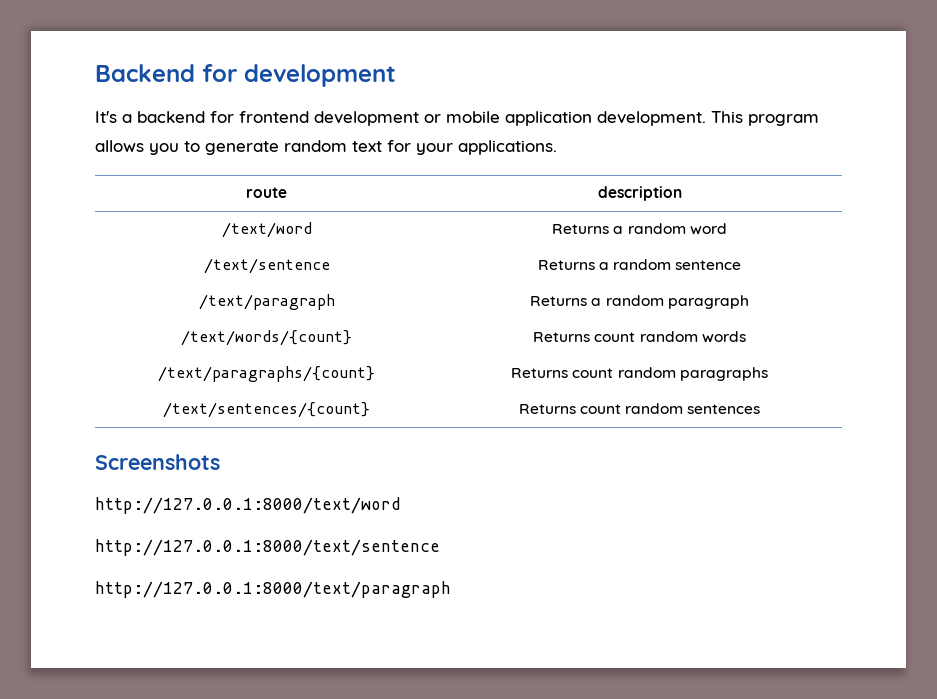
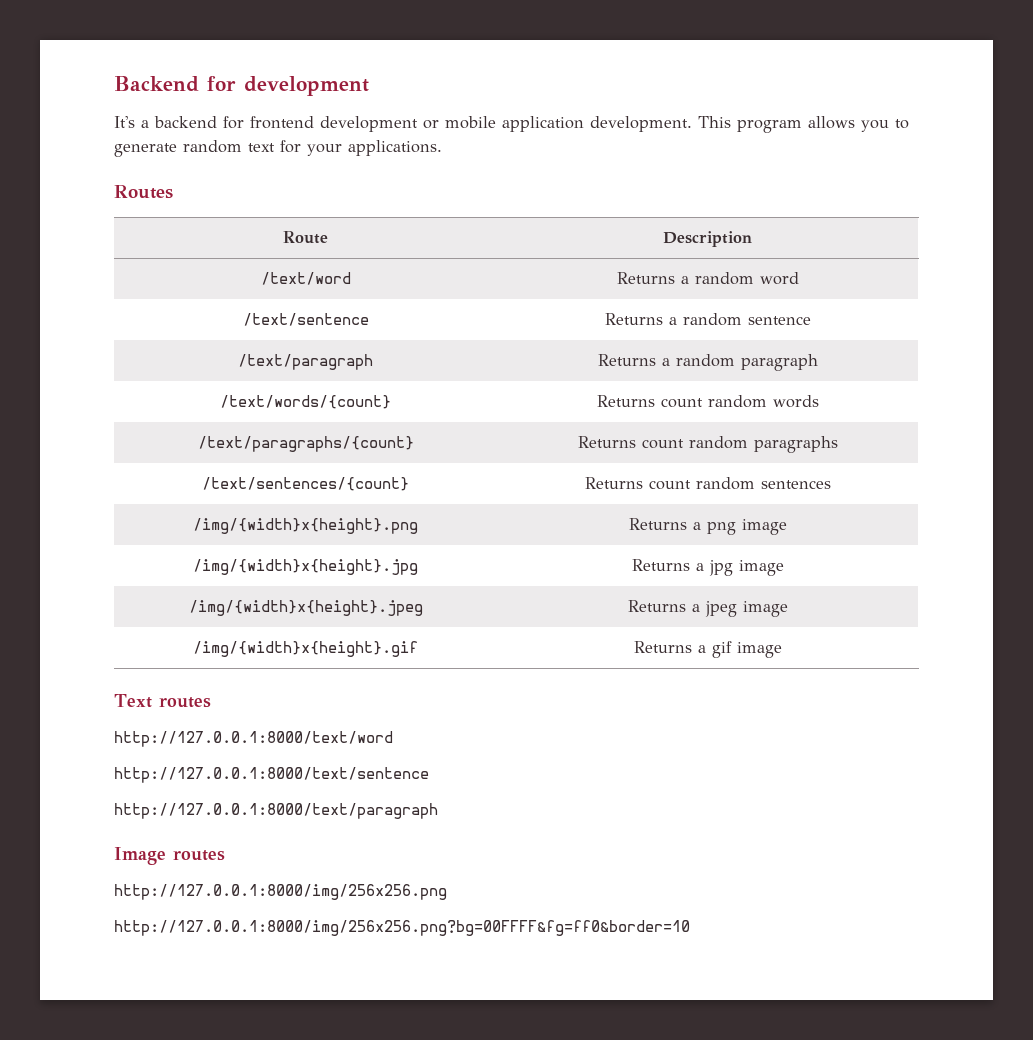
- route | description
+ Routes
+ Route | Description
- Screenshots
+ /img/{width}x{height}.png | Returns a png image
+ /img/{width}x{height}.jpg | Returns a jpg image
+ /img/{width}x{height}.jpeg | Returns a jpeg image
+ /img/{width}x{height}.gif | Returns a gif image
+ Text routes
+ Image routes
+ http://127.0.0.1:8000/img/256x256.png
+ http://127.0.0.1:8000/img/256x256.png?bg=00FFFF&fg=ff0&border=10

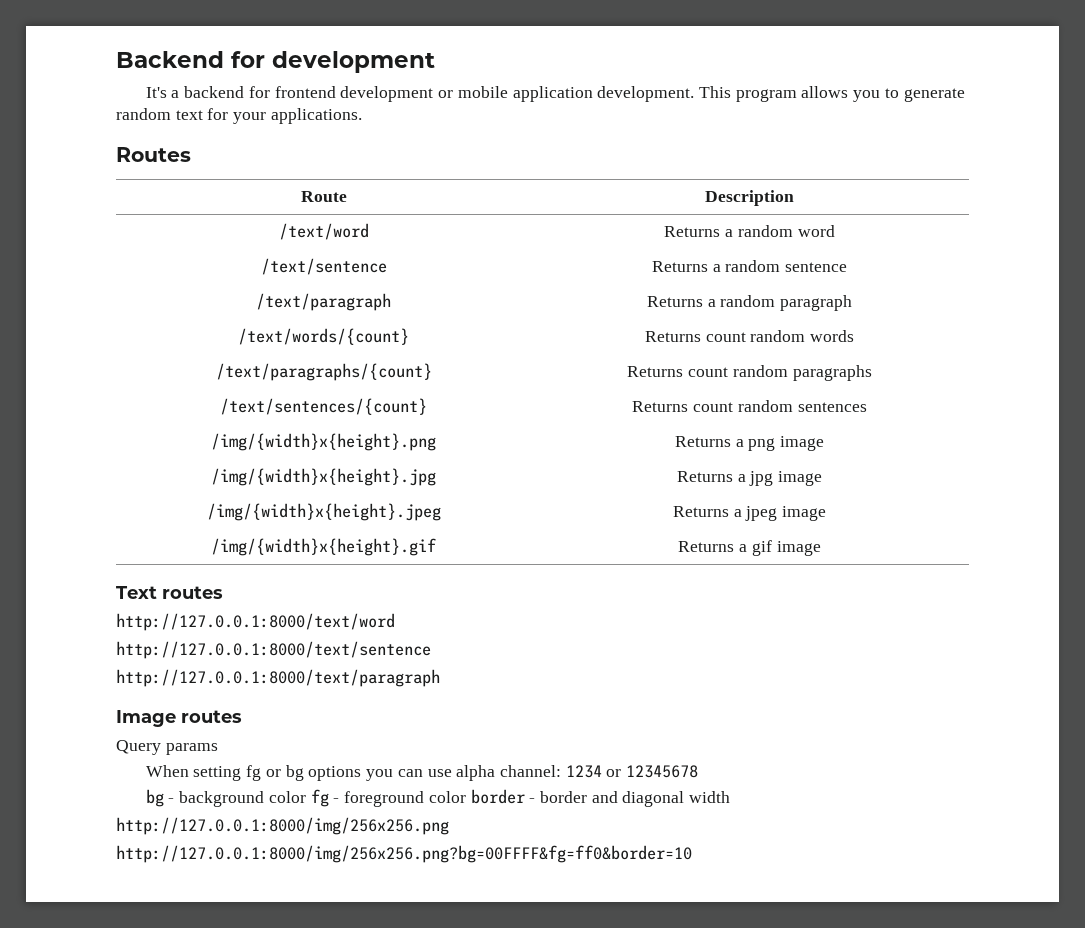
+ Query params
+ When setting fg or bg options you can use alpha channel: 1234 or 12345678
+ bg - background color fg - foreground color border - border and diagonal width

